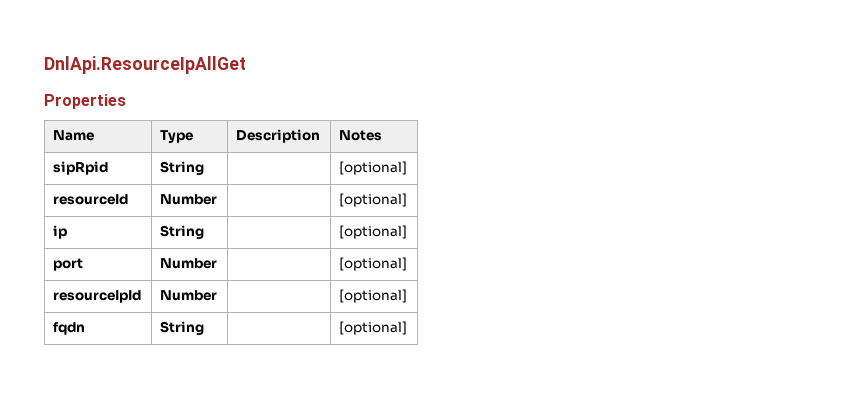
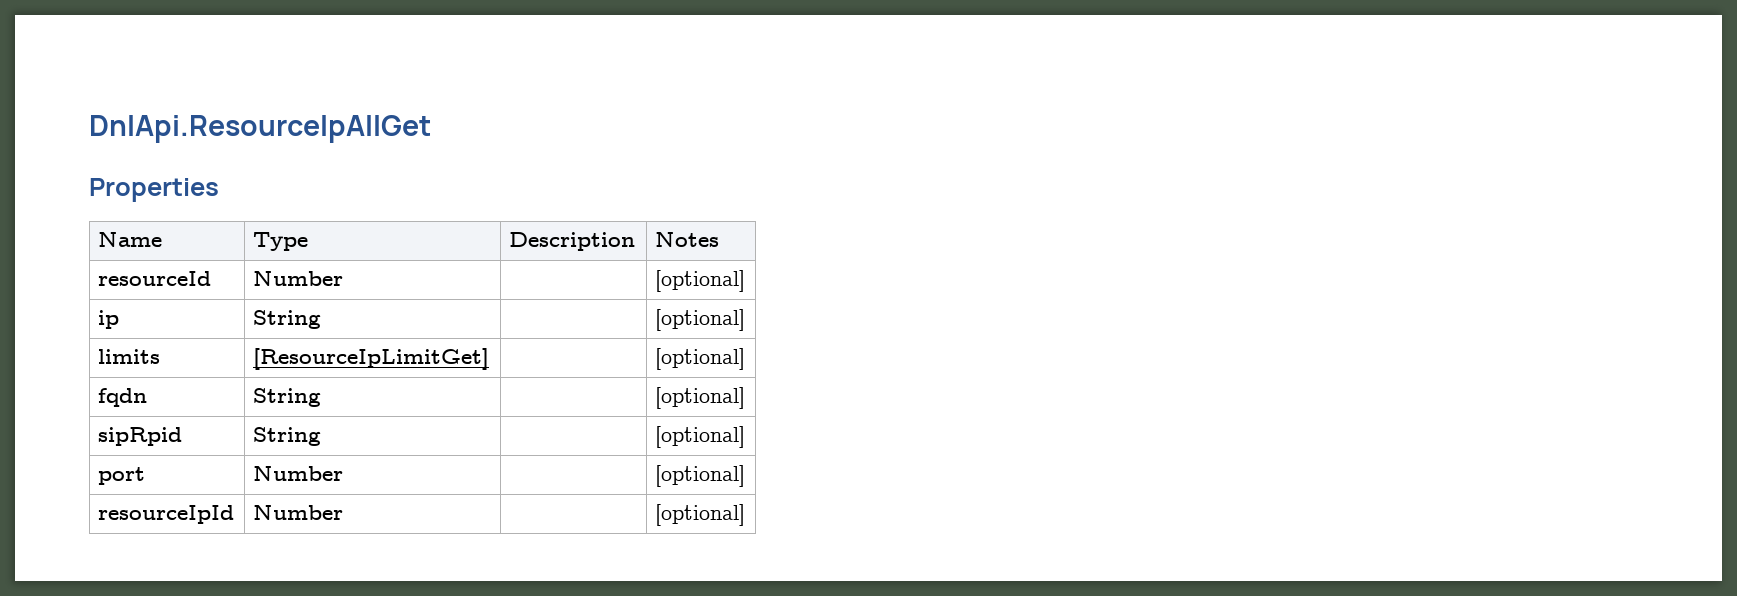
- sipRpid | String | | [optional]
+ limits | [ResourceIpLimitGet] | | [optional]
+ fqdn | String | | [optional]
+ sipRpid | String | | [optional]
- fqdn | String | | [optional]

